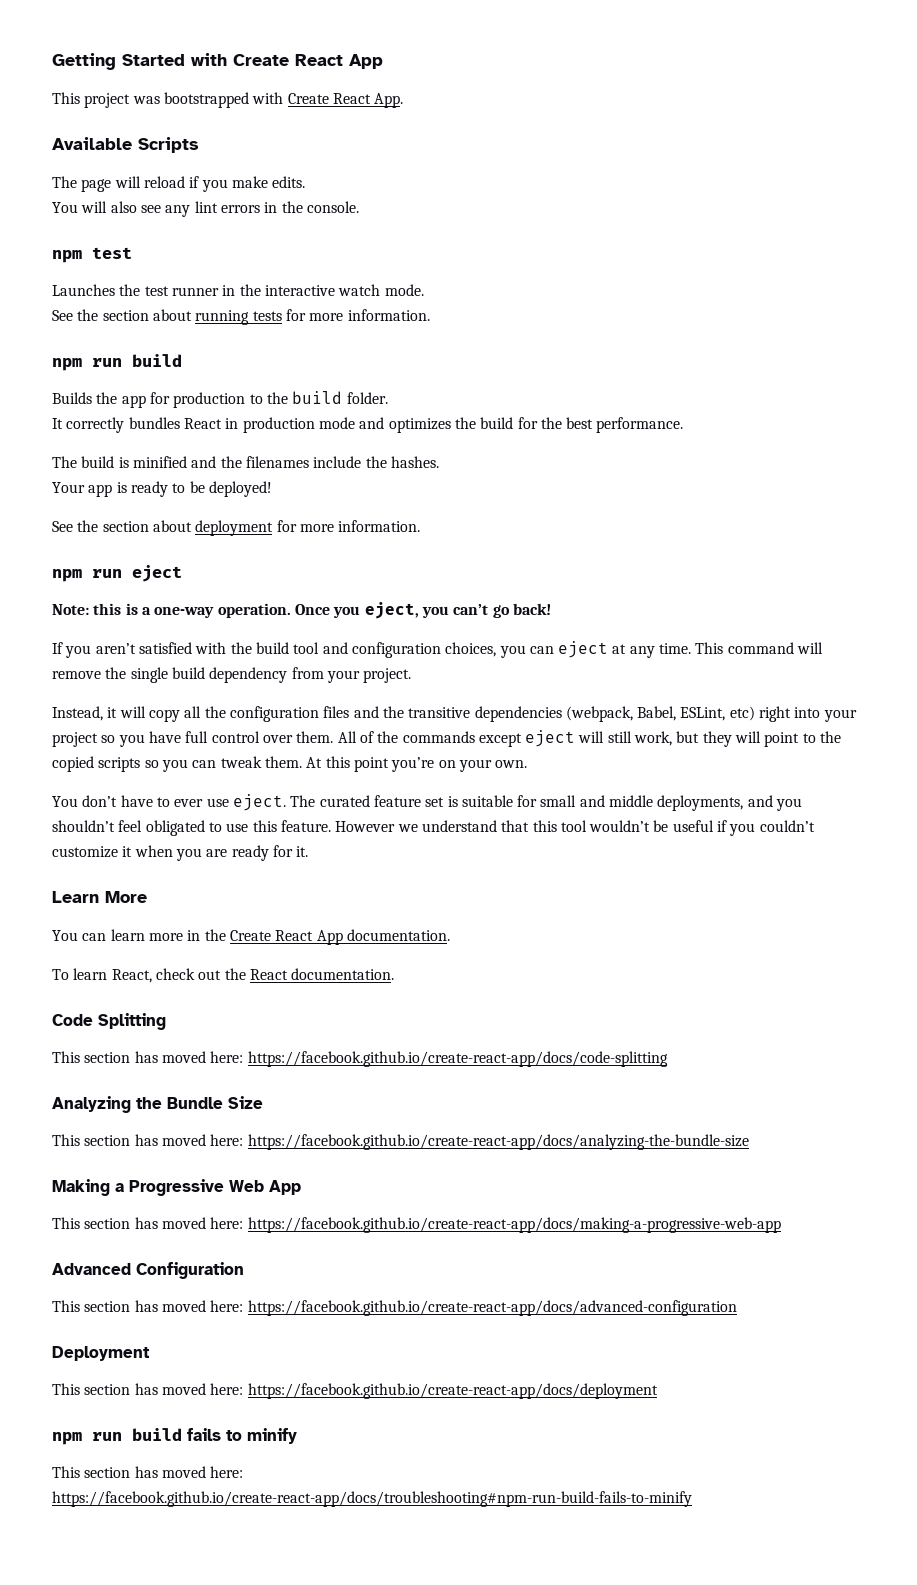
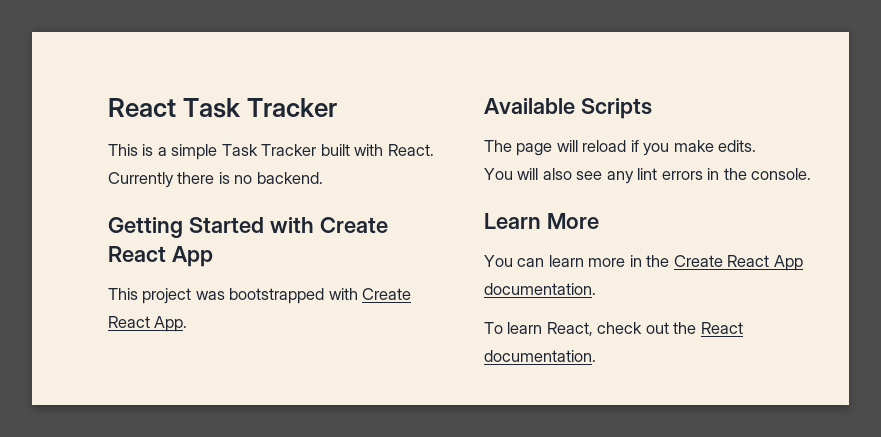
+ React Task Tracker
+ This is a simple Task Tracker built with React. Currently there is no backend.
- npm test
- Launches the test runner in the interactive watch mode.
- See the section about running tests for more information.
- npm run build
- Builds the app for production to the build folder.
- It correctly bundles React in production mode and optimizes the build for the best performance.
- The build is minified and the filenames include the hashes.
- Your app is ready to be deployed!
- See the section about deployment for more information.
- npm run eject
- Note: this is a one-way operation. Once you eject, you can’t go back!
- If you aren’t satisfied with the build tool and configuration choices, you can eject at any time. This command will remove the single build dependency from your project.
- Instead, it will copy all the configuration files and the transitive dependencies (webpack, Babel, ESLint, etc) right into your project so you have full control over them. All of the commands except eject will still work, but they will point to the copied scripts so you can tweak them. At this point you’re on your own.
- You don’t have to ever use eject. The curated feature set is suitable for small and middle deployments, and you shouldn’t feel obligated to use this feature. However we understand that this tool wouldn’t be useful if you couldn’t customize it when you are ready for it.
- Code Splitting
- This section has moved here: https://facebook.github.io/create-react-app/docs/code-splitting
- Analyzing the Bundle Size
- This section has moved here: https://facebook.github.io/create-react-app/docs/analyzing-the-bundle-size
- Making a Progressive Web App
- This section has moved here: https://facebook.github.io/create-react-app/docs/making-a-progressive-web-app
- Advanced Configuration
- This section has moved here: https://facebook.github.io/create-react-app/docs/advanced-configuration
- Deployment
- This section has moved here: https://facebook.github.io/create-react-app/docs/deployment
- npm run build fails to minify
- This section has moved here: https://facebook.github.io/create-react-app/docs/troubleshooting#npm-run-build-fails-to-minify

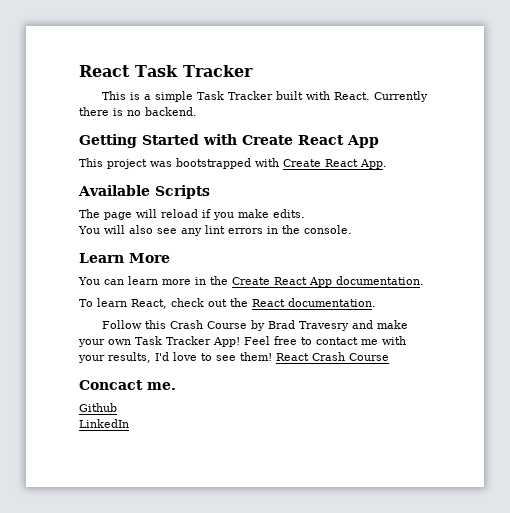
+ Follow this Crash Course by Brad Travesry and make your own Task Tracker App! Feel free to contact me with your results, I'd love to see them! React Crash Course
+ Concact me.
+ Github
+ LinkedIn

